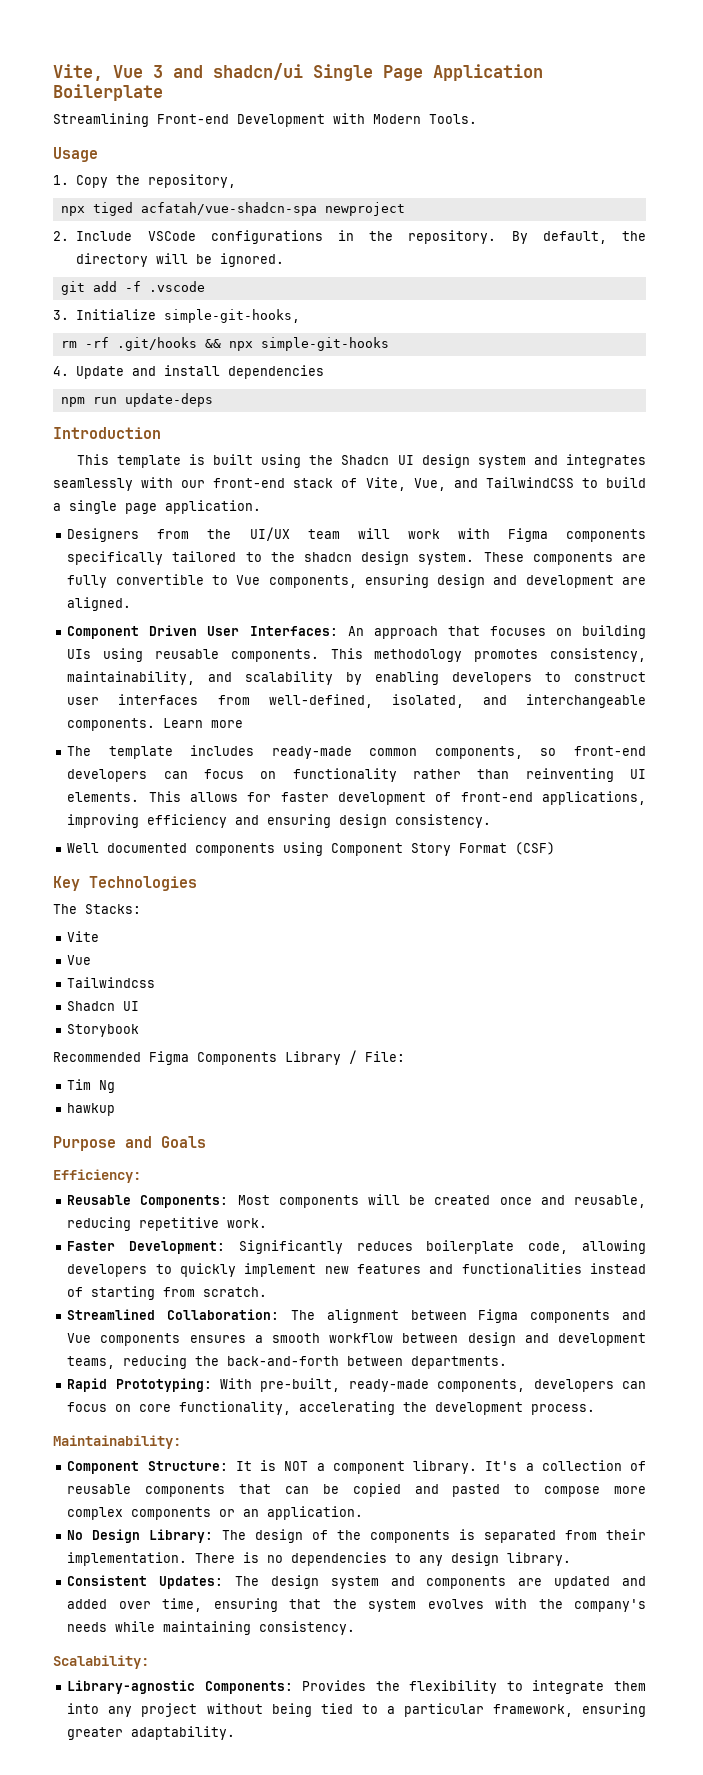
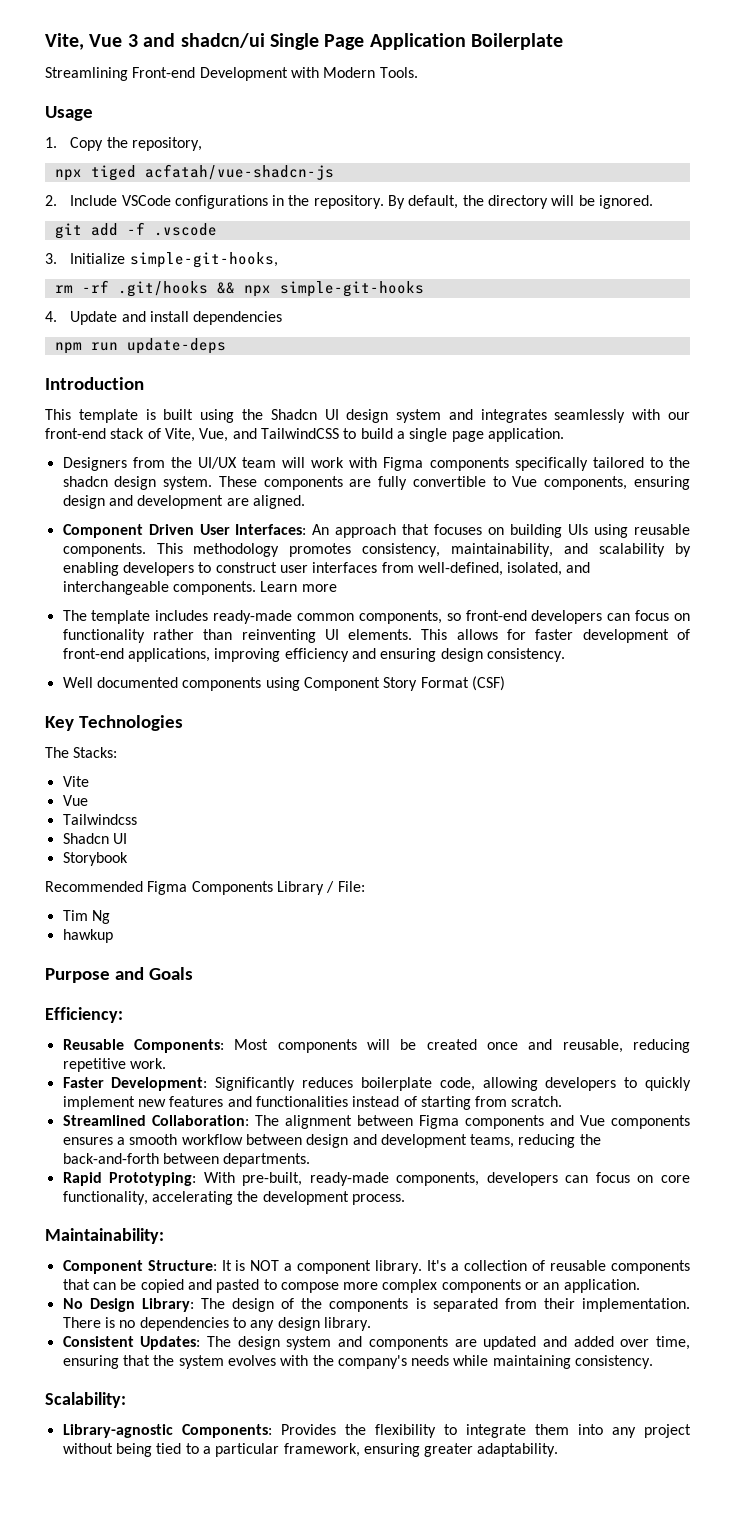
- npx tiged acfatah/vue-shadcn-spa newproject
+ npx tiged acfatah/vue-shadcn-js

